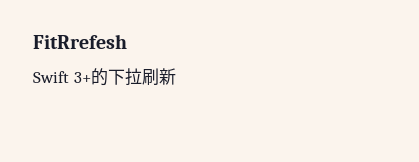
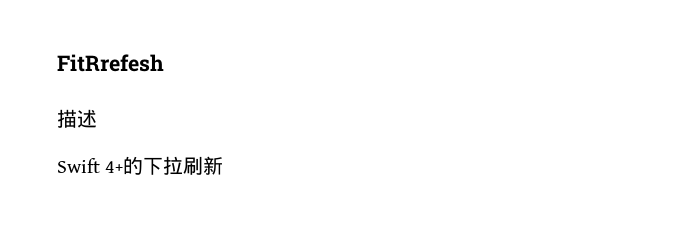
+ 描述
- Swift 3+的下拉刷新
+ Swift 4+的下拉刷新

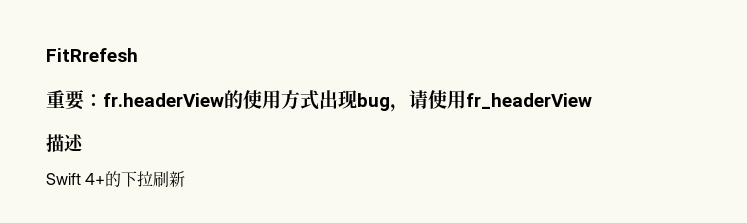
+ 重要：fr.headerView的使用方式出现bug，请使用fr_headerView

